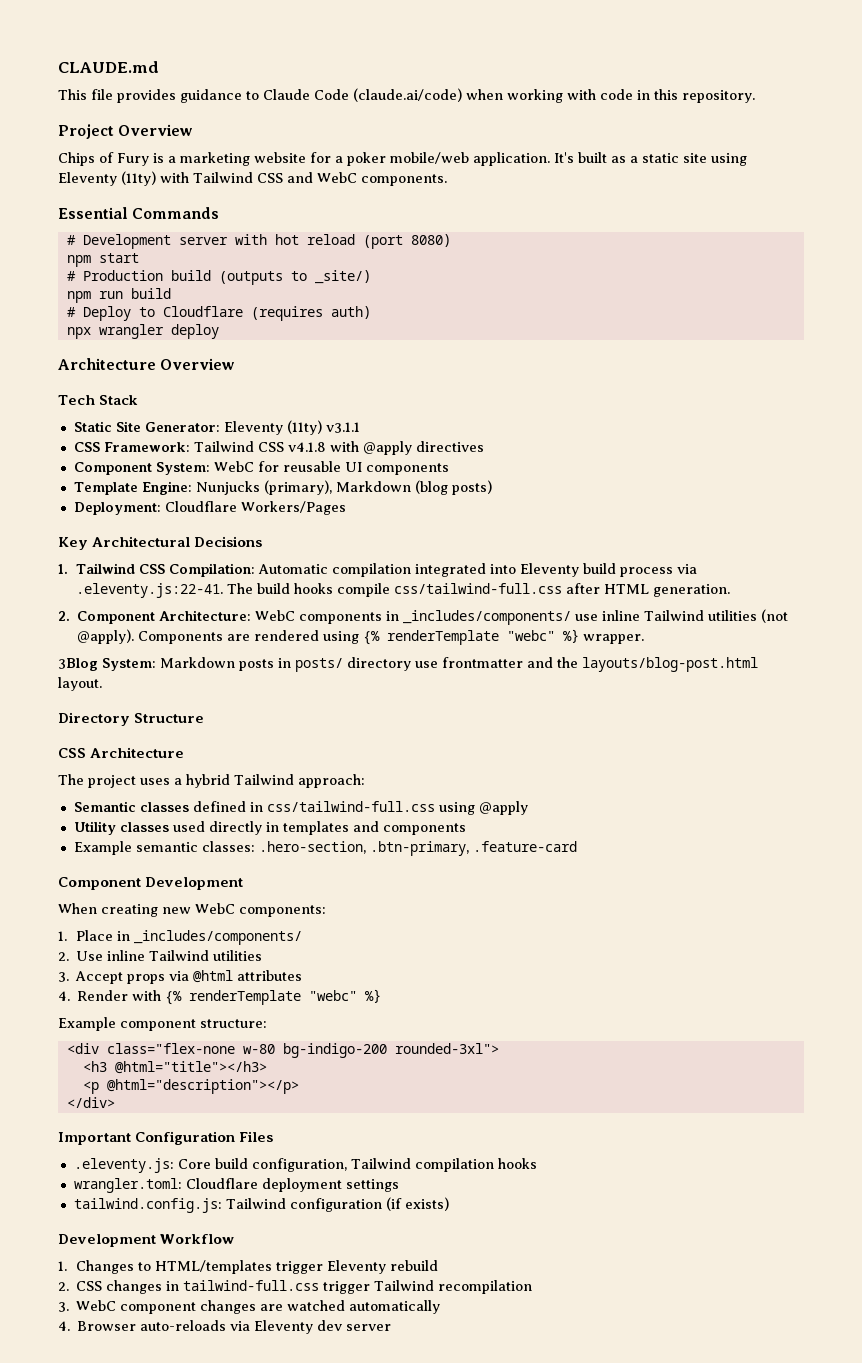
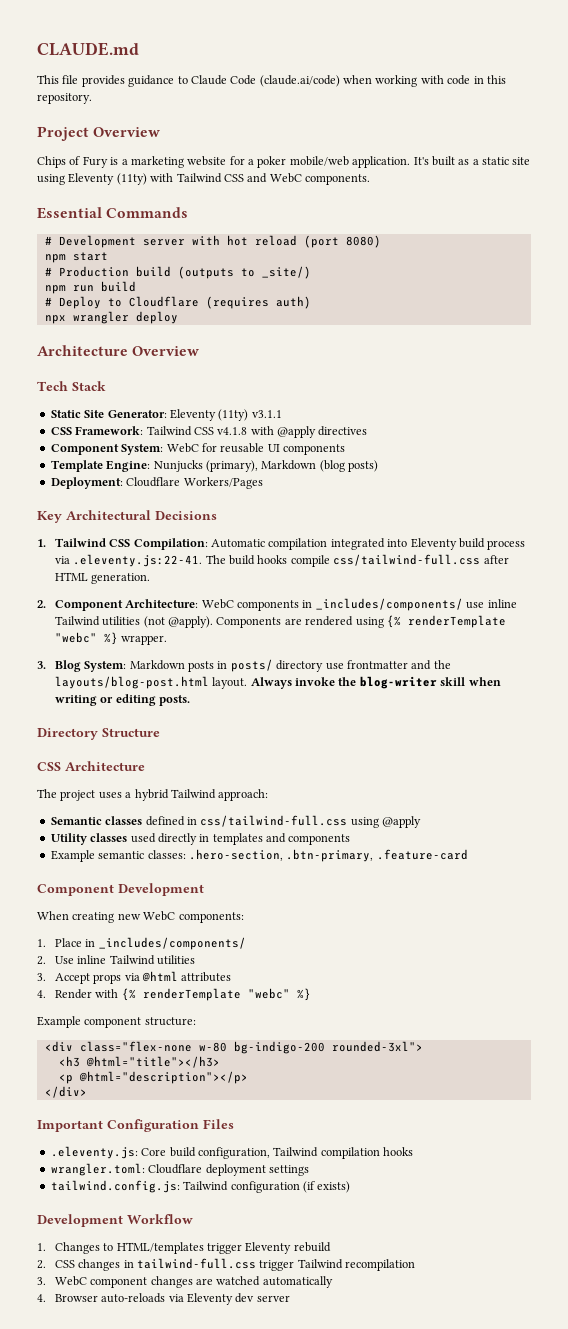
- 3Blog System: Markdown posts in posts/ directory use frontmatter and the layouts/blog-post.html layout.
+ 3. Blog System: Markdown posts in posts/ directory use frontmatter and the layouts/blog-post.html layout. Always invoke the blog-writer skill when writing or editing posts.

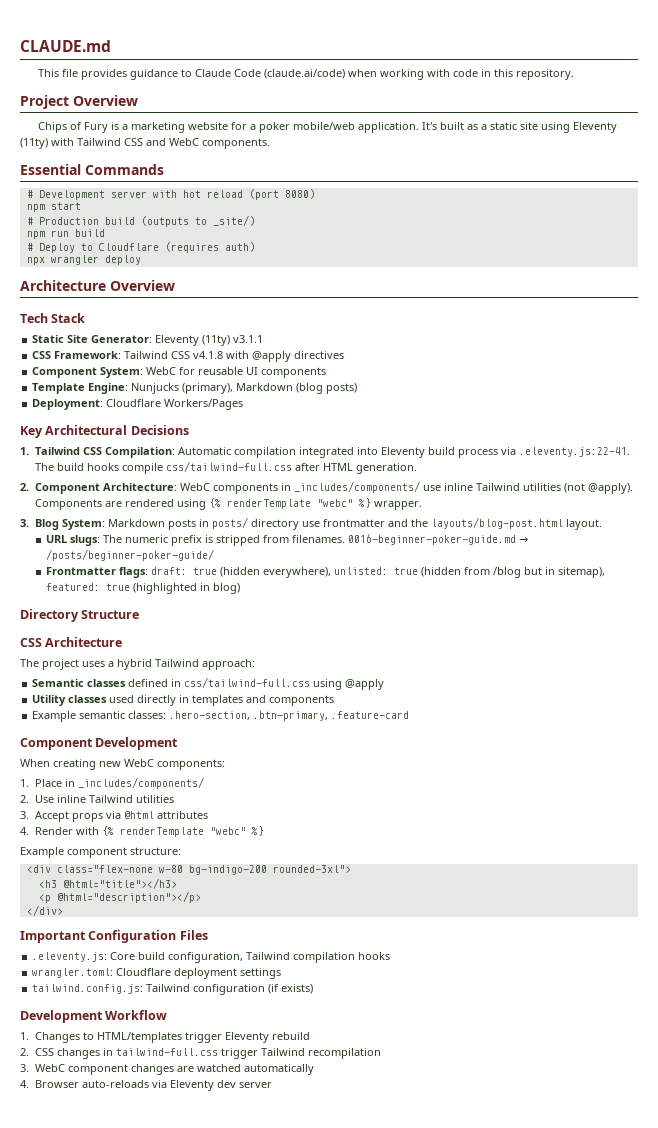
- 3. Blog System: Markdown posts in posts/ directory use frontmatter and the layouts/blog-post.html layout. Always invoke the blog-writer skill when writing or editing posts.
+ 3. Blog System: Markdown posts in posts/ directory use frontmatter and the layouts/blog-post.html layout.
+ URL slugs: The numeric prefix is stripped from filenames. 0016-beginner-poker-guide.md → /posts/beginner-poker-guide/
+ Frontmatter flags: draft: true (hidden everywhere), unlisted: true (hidden from /blog but in sitemap), featured: true (highlighted in blog)

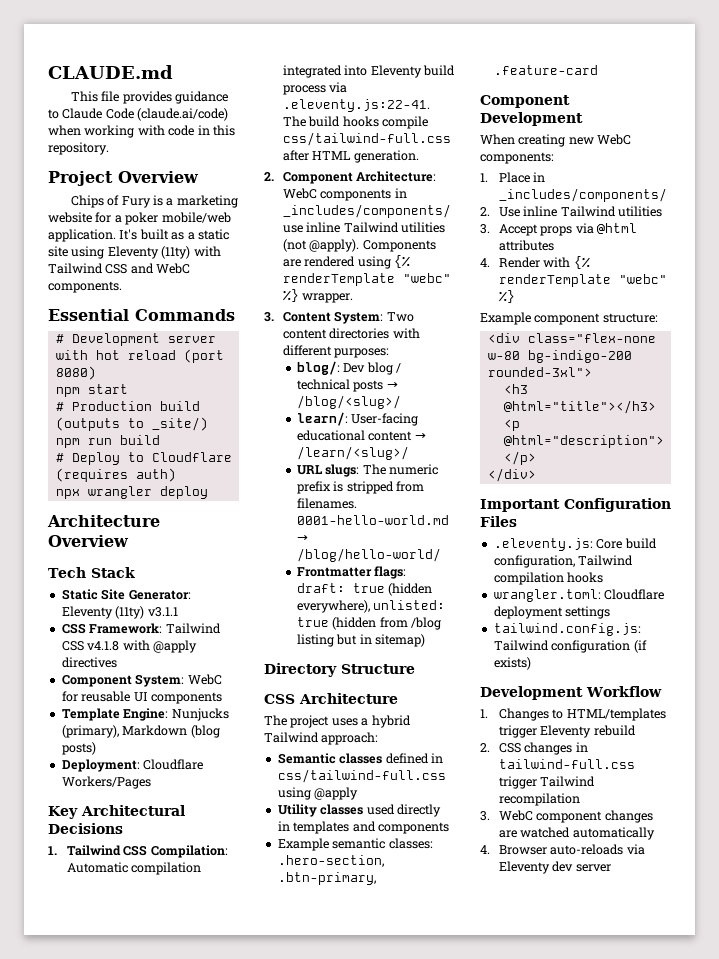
- 3. Blog System: Markdown posts in posts/ directory use frontmatter and the layouts/blog-post.html layout.
+ 3. Content System: Two content directories with different purposes:
+ blog/: Dev blog / technical posts → /blog/<slug>/
+ learn/: User-facing educational content → /learn/<slug>/
- 0016-beginner-poker-guide.md → /posts/beginner-poker-guide/
+ 0001-hello-world.md → /blog/hello-world/
- Frontmatter flags: draft: true (hidden everywhere), unlisted: true (hidden from /blog but in sitemap), featured: true (highlighted in blog)
+ Frontmatter flags: draft: true (hidden everywhere), unlisted: true (hidden from /blog listing but in sitemap)

